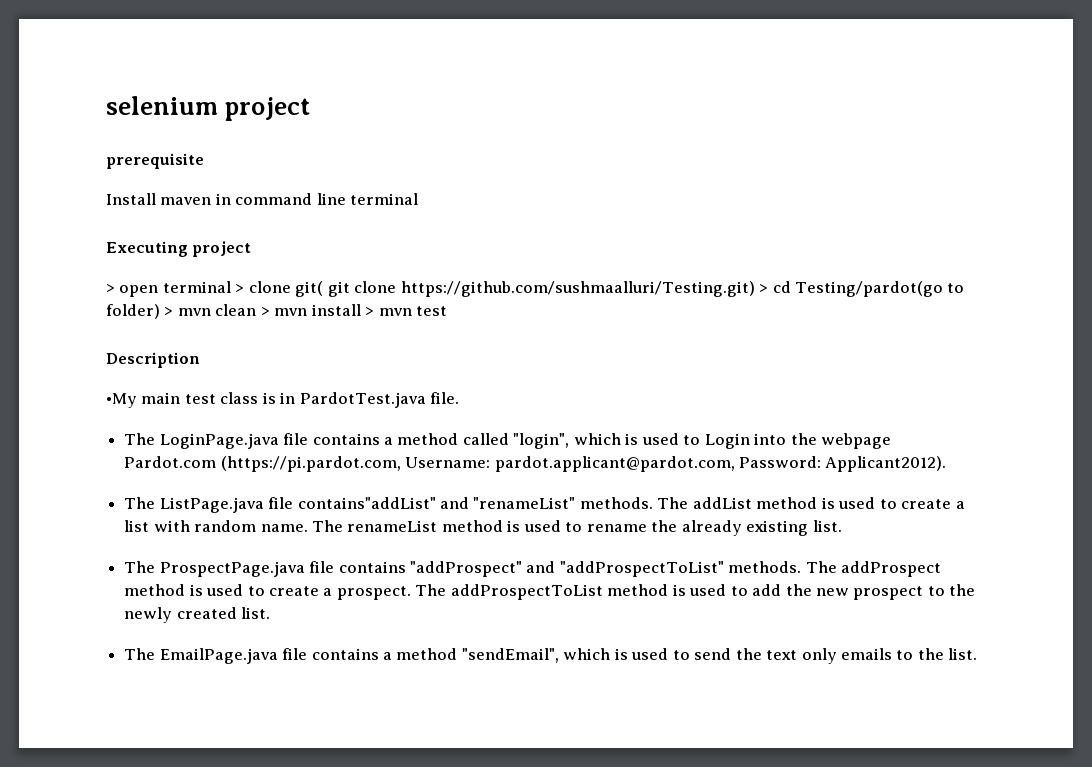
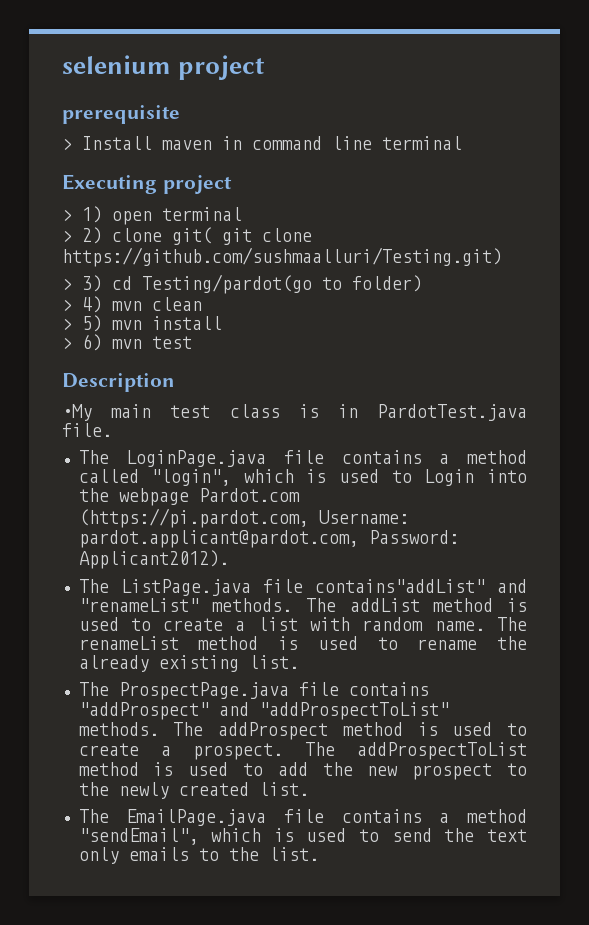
- Install maven in command line terminal
+ > Install maven in command line terminal
- > open terminal > clone git( git clone https://github.com/sushmaalluri/Testing.git) > cd Testing/pardot(go to folder) > mvn clean > mvn install > mvn test
+ > 1) open terminal
+ > 2) clone git( git clone https://github.com/sushmaalluri/Testing.git)
+ > 3) cd Testing/pardot(go to folder)
+ > 4) mvn clean
+ > 5) mvn install
+ > 6) mvn test

